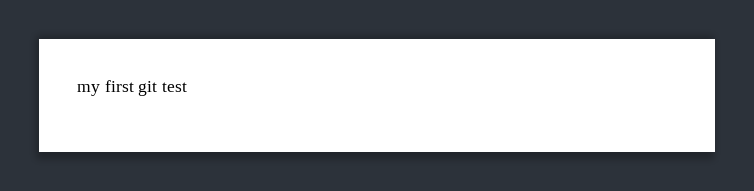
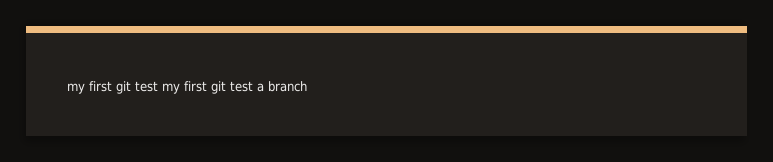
- my first git test
+ my first git test my first git test a branch

